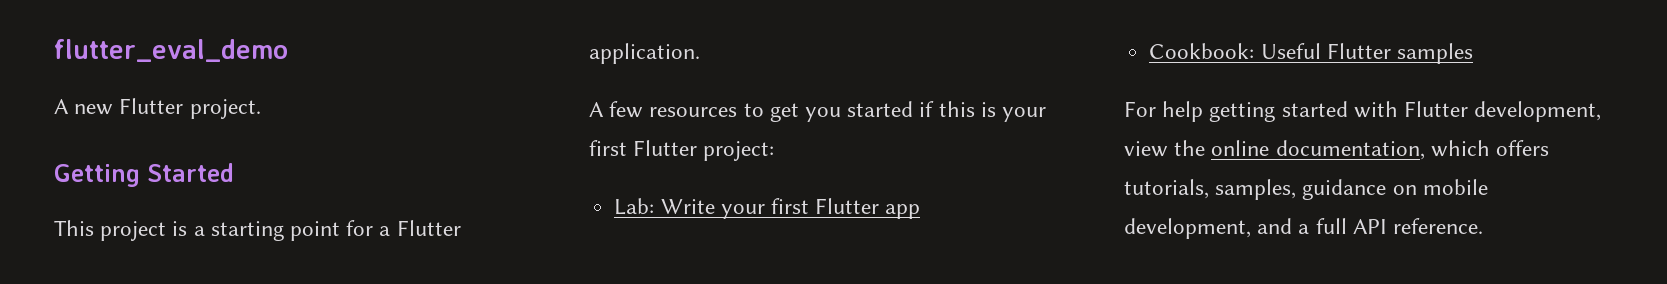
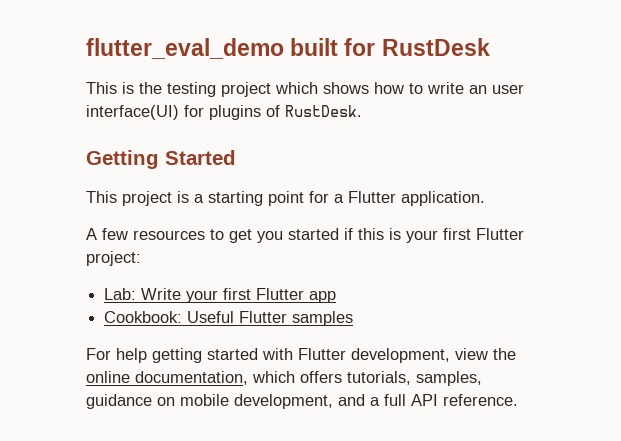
- flutter_eval_demo
- A new Flutter project.
+ flutter_eval_demo built for RustDesk
+ This is the testing project which shows how to write an user interface(UI) for plugins of RustDesk.

